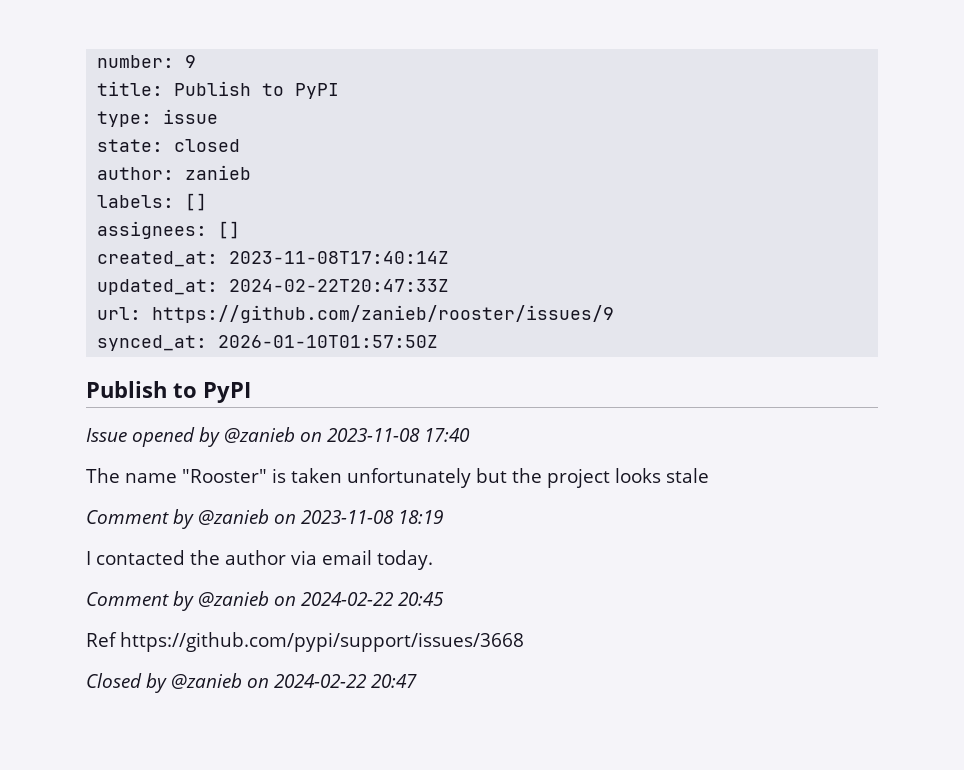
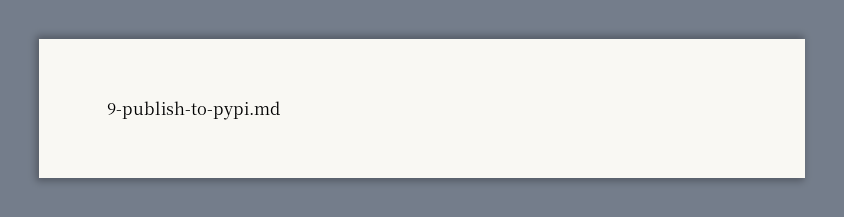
- number: 9
- title: Publish to PyPI
- type: issue
- state: closed
- author: zanieb
- labels: []
- assignees: []
- created_at: 2023-11-08T17:40:14Z
- updated_at: 2024-02-22T20:47:33Z
- url: https://github.com/zanieb/rooster/issues/9
- synced_at: 2026-01-10T01:57:50Z
- Publish to PyPI
- Issue opened by @zanieb on 2023-11-08 17:40
- The name "Rooster" is taken unfortunately but the project looks stale
- Comment by @zanieb on 2023-11-08 18:19
- I contacted the author via email today.
- Comment by @zanieb on 2024-02-22 20:45
- Ref https://github.com/pypi/support/issues/3668
- Closed by @zanieb on 2024-02-22 20:47
+ 9-publish-to-pypi.md

